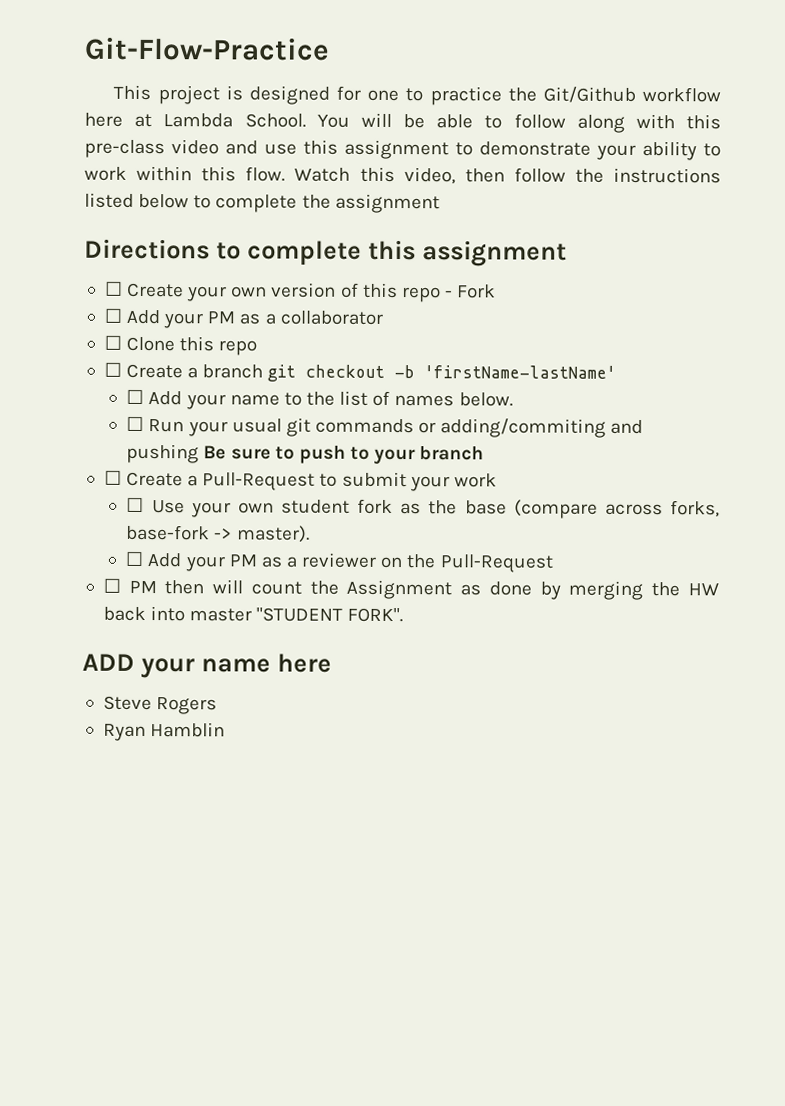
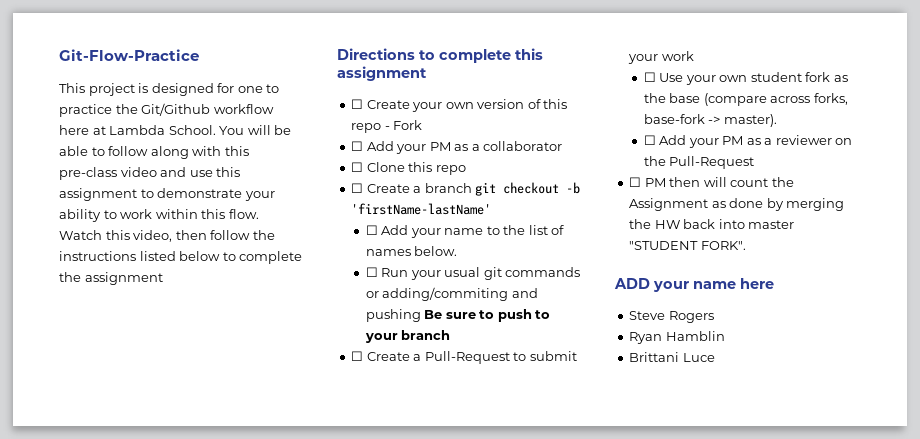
+ Brittani Luce

